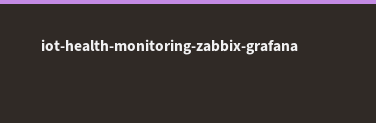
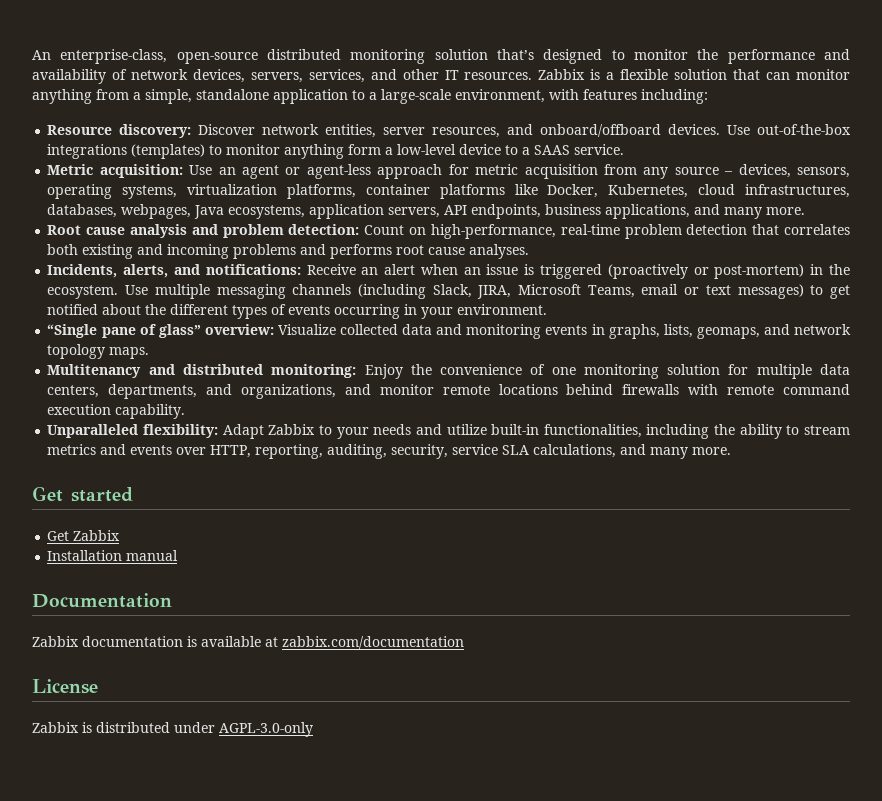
- iot-health-monitoring-zabbix-grafana
+ An enterprise-class, open-source distributed monitoring solution that’s designed to monitor the performance and availability of network devices, servers, services, and other IT resources. Zabbix is a flexible solution that can monitor anything from a simple, standalone application to a large-scale environment, with features including:
+ Resource discovery: Discover network entities, server resources, and onboard/offboard devices. Use out-of-the-box integrations (templates) to monitor anything form a low-level device to a SAAS service.
+ Metric acquisition: Use an agent or agent-less approach for metric acquisition from any source – devices, sensors, operating systems, virtualization platforms, container platforms like Docker, Kubernetes, cloud infrastructures, databases, webpages, Java ecosystems, application servers, API endpoints, business applications, and many more.
+ Root cause analysis and problem detection: Count on high-performance, real-time problem detection that correlates both existing and incoming problems and performs root cause analyses.
+ Incidents, alerts, and notifications: Receive an alert when an issue is triggered (proactively or post-mortem) in the ecosystem. Use multiple messaging channels (including Slack, JIRA, Microsoft Teams, email or text messages) to get notified about the different types of events occurring in your environment.
+ “Single pane of glass” overview: Visualize collected data and monitoring events in graphs, lists, geomaps, and network topology maps.
+ Multitenancy and distributed monitoring: Enjoy the convenience of one monitoring solution for multiple data centers, departments, and organizations, and monitor remote locations behind firewalls with remote command execution capability.
+ Unparalleled flexibility: Adapt Zabbix to your needs and utilize built-in functionalities, including the ability to stream metrics and events over HTTP, reporting, auditing, security, service SLA calculations, and many more.
+ Get started
+ Get Zabbix
+ Installation manual
+ Documentation
+ Zabbix documentation is available at zabbix.com/documentation
+ License
+ Zabbix is distributed under AGPL-3.0-only

